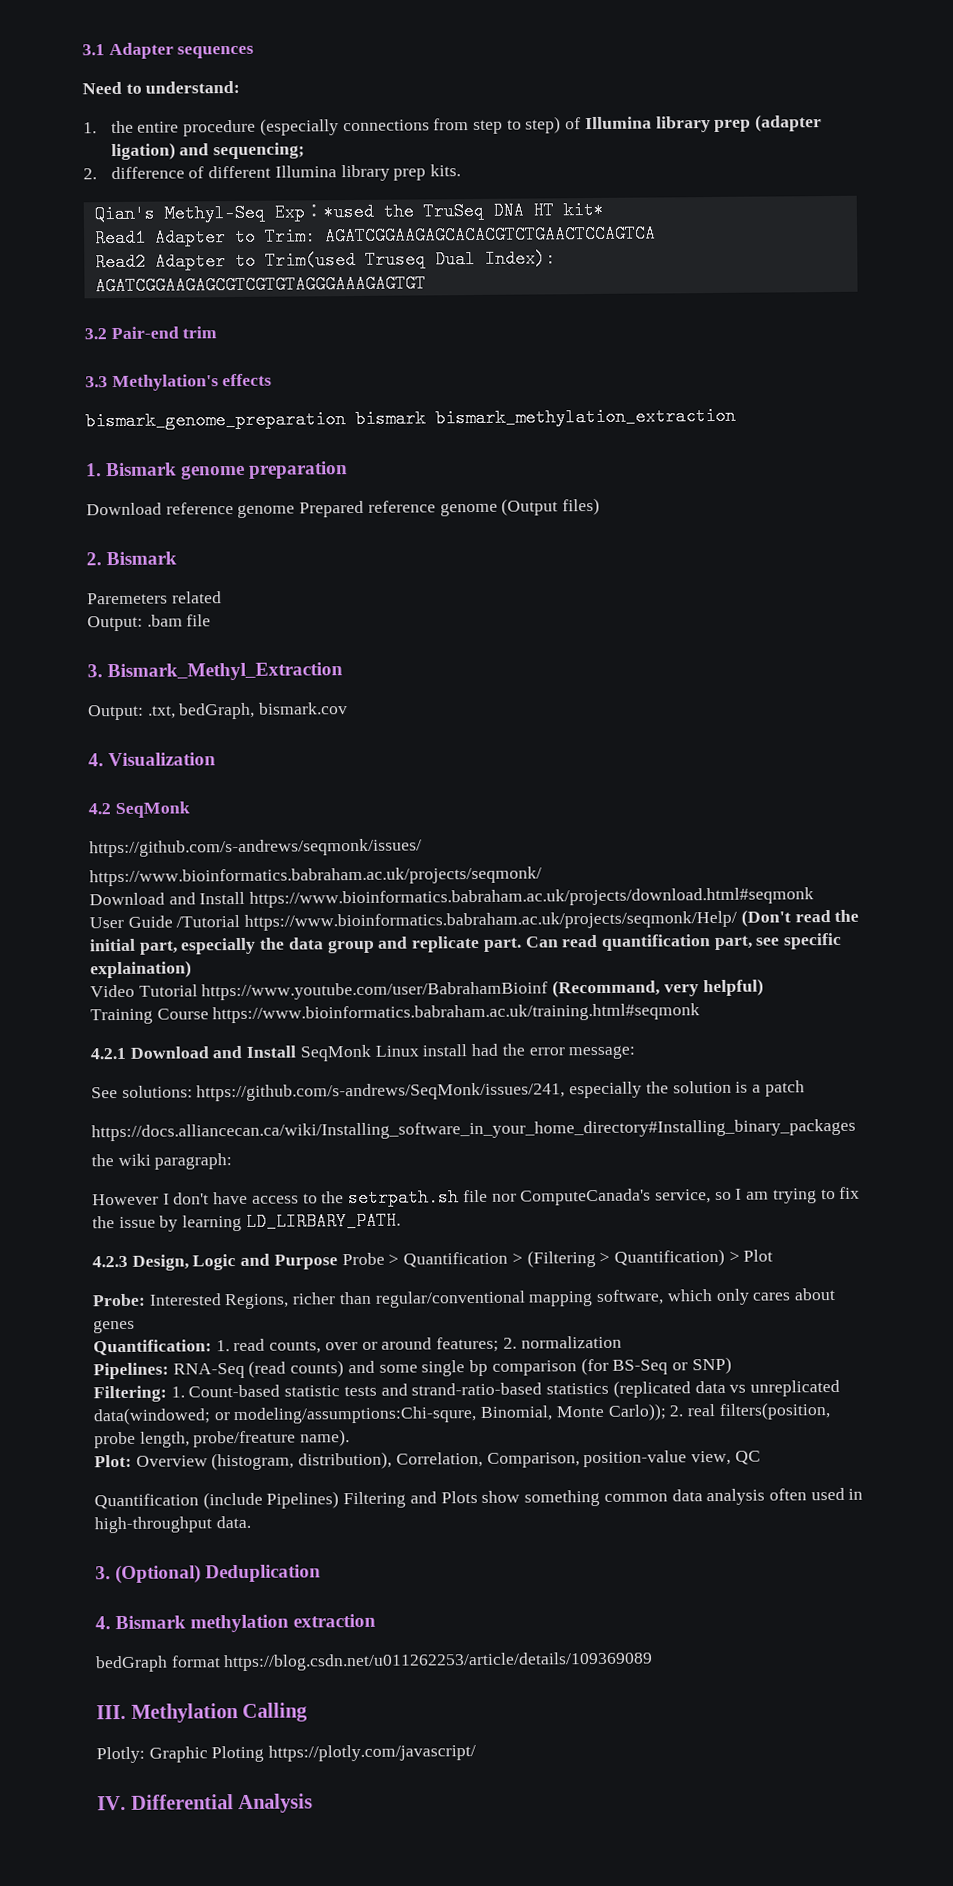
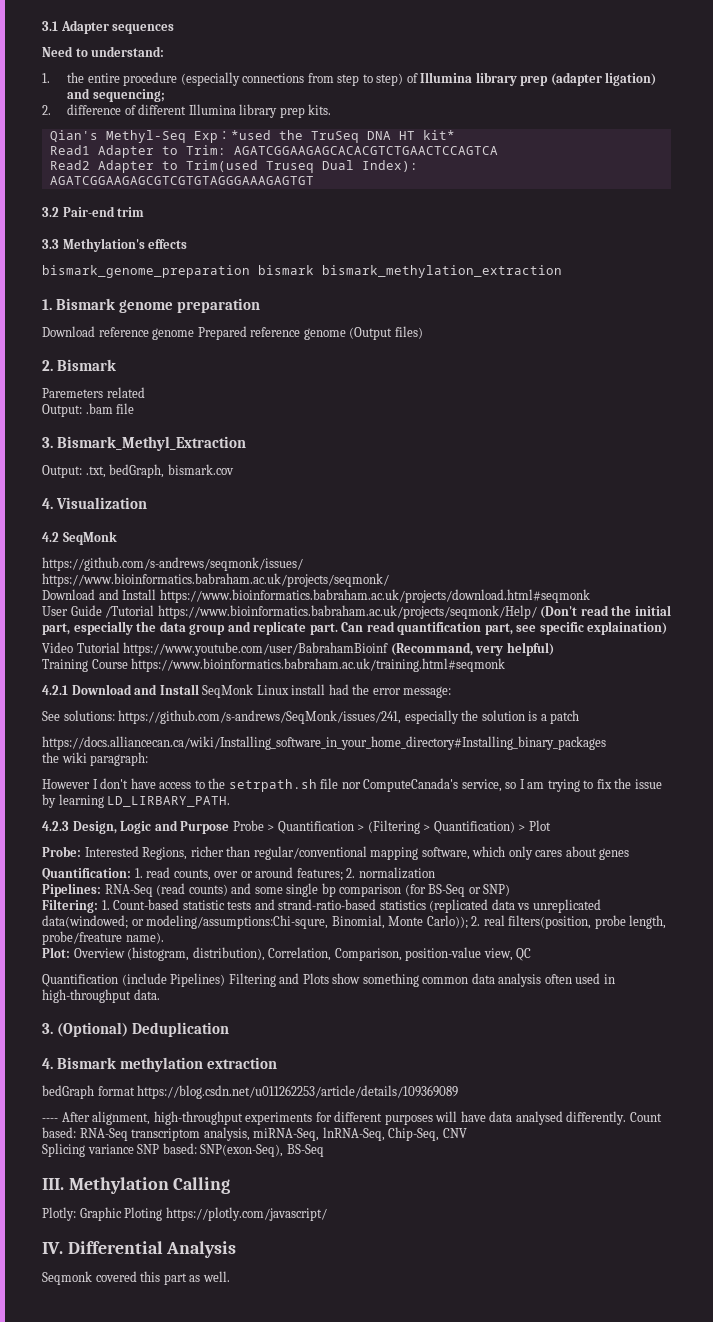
+ ---- After alignment, high-throughput experiments for different purposes will have data analysed differently. Count based: RNA-Seq transcriptom analysis, miRNA-Seq, lnRNA-Seq, Chip-Seq, CNV
+ Splicing variance SNP based: SNP(exon-Seq), BS-Seq
+ Seqmonk covered this part as well.

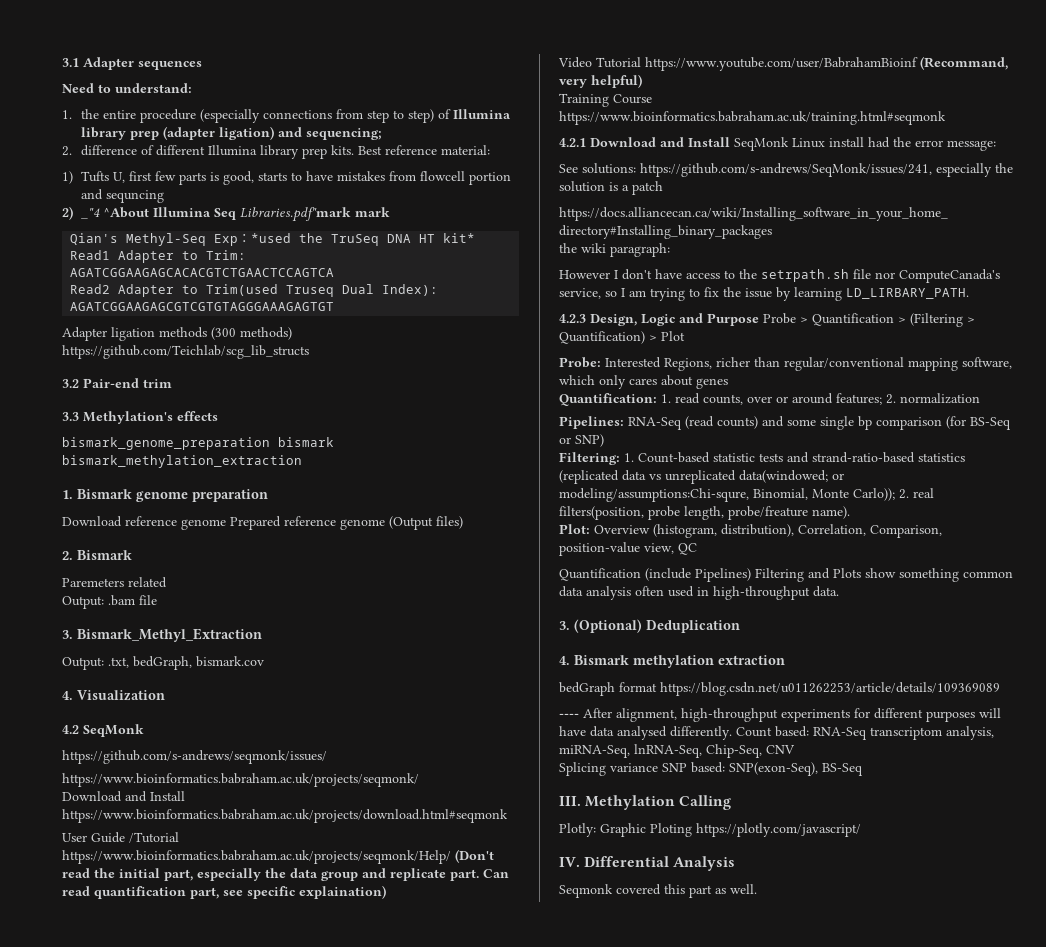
+ Best reference material:
+ 1) Tufts U, first few parts is good, starts to have mistakes from flowcell portion and sequncing
+ 2) _"4 ^About Illumina Seq Libraries.pdf"mark mark
+ Adapter ligation methods (300 methods) https://github.com/Teichlab/scg_lib_structs

